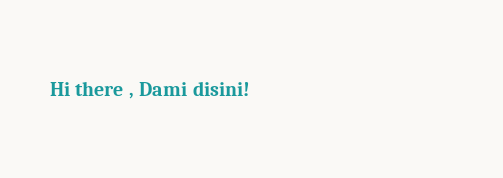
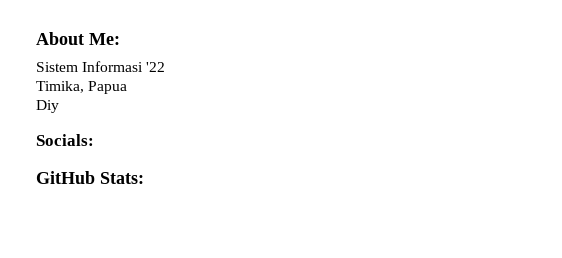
- Hi there , Dami disini!
+ About Me:
+ Sistem Informasi '22
+ Timika, Papua
+ Diy
+ Socials:
+ GitHub Stats:

